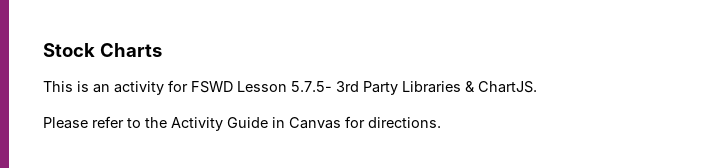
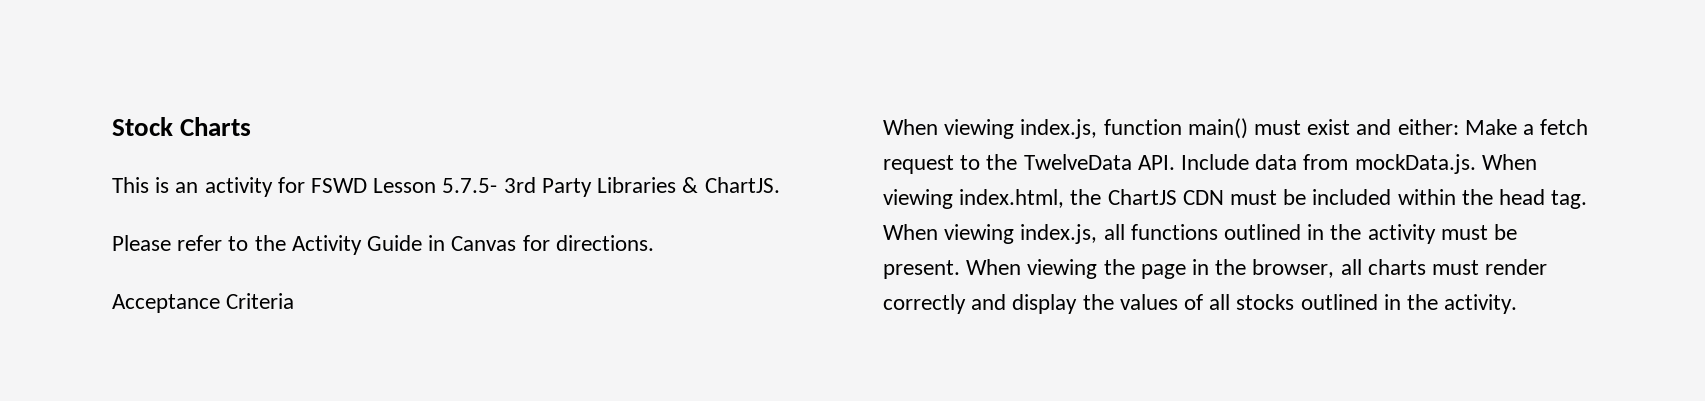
+ Acceptance Criteria
+ When viewing index.js, function main() must exist and either: Make a fetch request to the TwelveData API. Include data from mockData.js. When viewing index.html, the ChartJS CDN must be included within the head tag. When viewing index.js, all functions outlined in the activity must be present. When viewing the page in the browser, all charts must render correctly and display the values of all stocks outlined in the activity.

